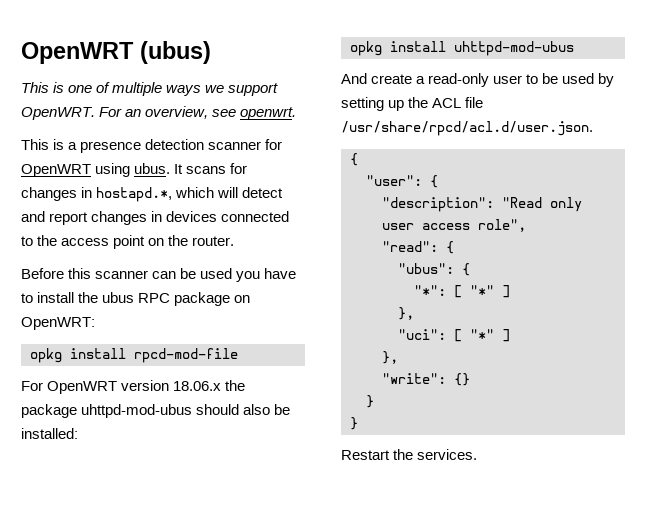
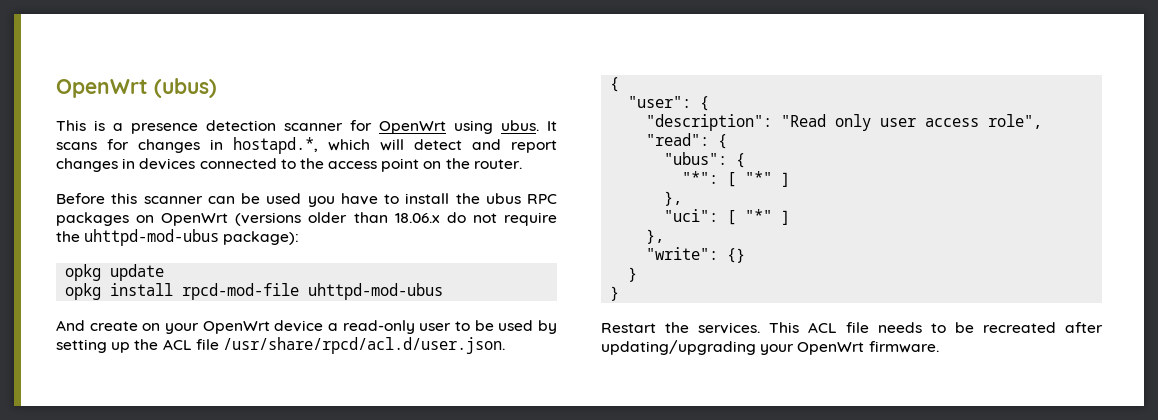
- OpenWRT (ubus)
+ OpenWrt (ubus)
- This is one of multiple ways we support OpenWRT. For an overview, see openwrt.
- This is a presence detection scanner for OpenWRT using ubus.
+ This is a presence detection scanner for OpenWrt using ubus.
- Before this scanner can be used you have to install the ubus RPC package on OpenWRT:
- opkg install rpcd-mod-file
- For OpenWRT version 18.06.x the package uhttpd-mod-ubus should also be installed:
- opkg install uhttpd-mod-ubus
+ Before this scanner can be used you have to install the ubus RPC packages on OpenWrt (versions older than 18.06.x do not require the uhttpd-mod-ubus package):
+ opkg update
+ opkg install rpcd-mod-file uhttpd-mod-ubus
- And create a read-only user to be used by setting up the ACL file /usr/share/rpcd/acl.d/user.json.
+ And create on your OpenWrt device a read-only user to be used by setting up the ACL file /usr/share/rpcd/acl.d/user.json.
+ This ACL file needs to be recreated after updating/upgrading your OpenWrt firmware.

